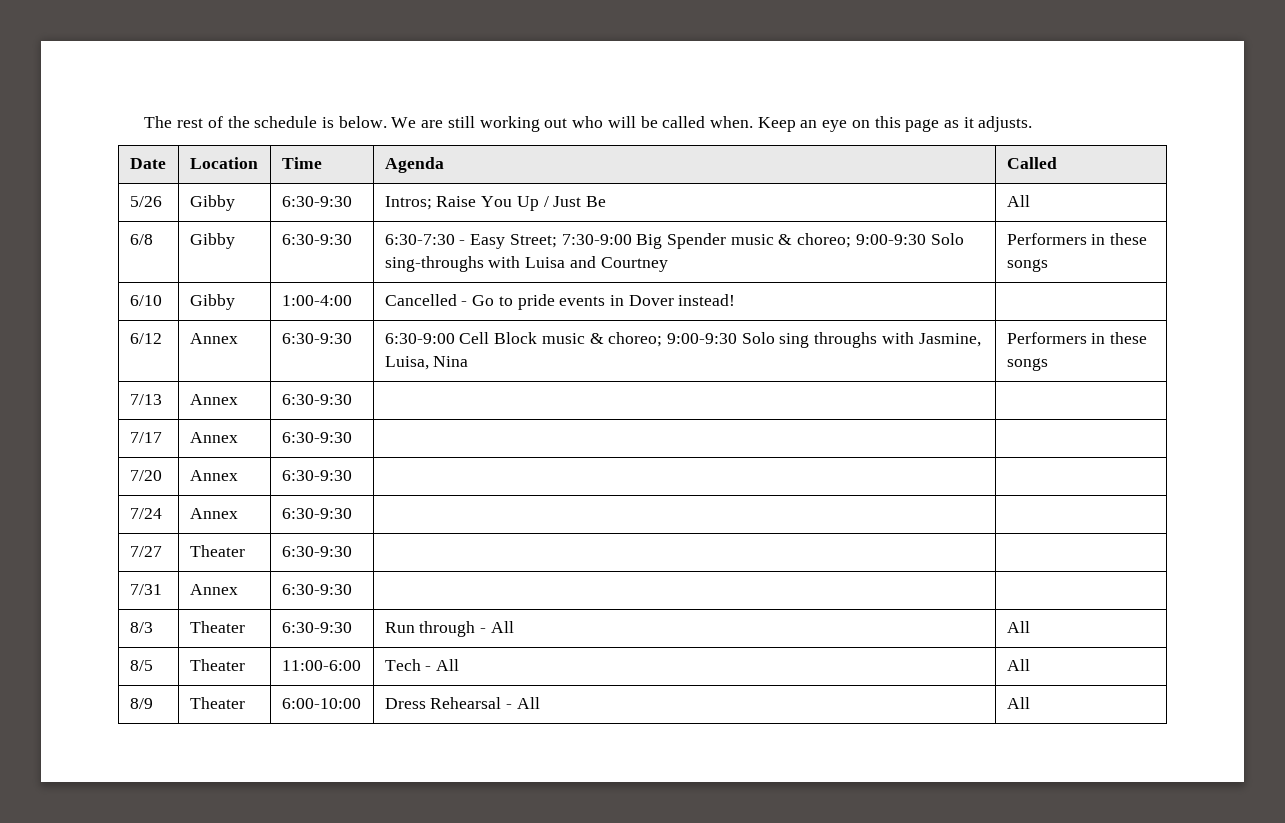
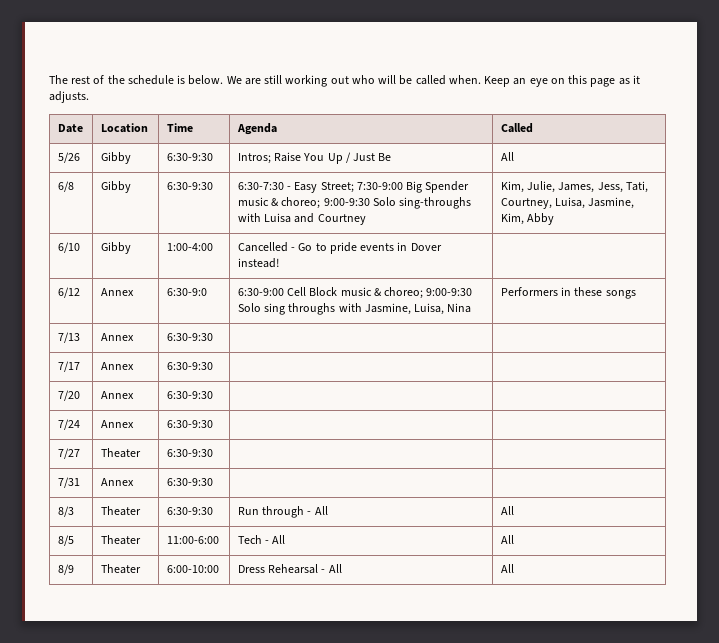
- 6/8 | Gibby | 6:30-9:30 | 6:30-7:30 - Easy Street; 7:30-9:00 Big Spender music & choreo; 9:00-9:30 Solo sing-throughs with Luisa and Courtney | Performers in these songs
+ 6/8 | Gibby | 6:30-9:30 | 6:30-7:30 - Easy Street; 7:30-9:00 Big Spender music & choreo; 9:00-9:30 Solo sing-throughs with Luisa and Courtney | Kim, Julie, James, Jess, Tati, Courtney, Luisa, Jasmine, Kim, Abby
- 6/12 | Annex | 6:30-9:30 | 6:30-9:00 Cell Block music & choreo; 9:00-9:30 Solo sing throughs with Jasmine, Luisa, Nina | Performers in these songs
+ 6/12 | Annex | 6:30-9:0 | 6:30-9:00 Cell Block music & choreo; 9:00-9:30 Solo sing throughs with Jasmine, Luisa, Nina | Performers in these songs

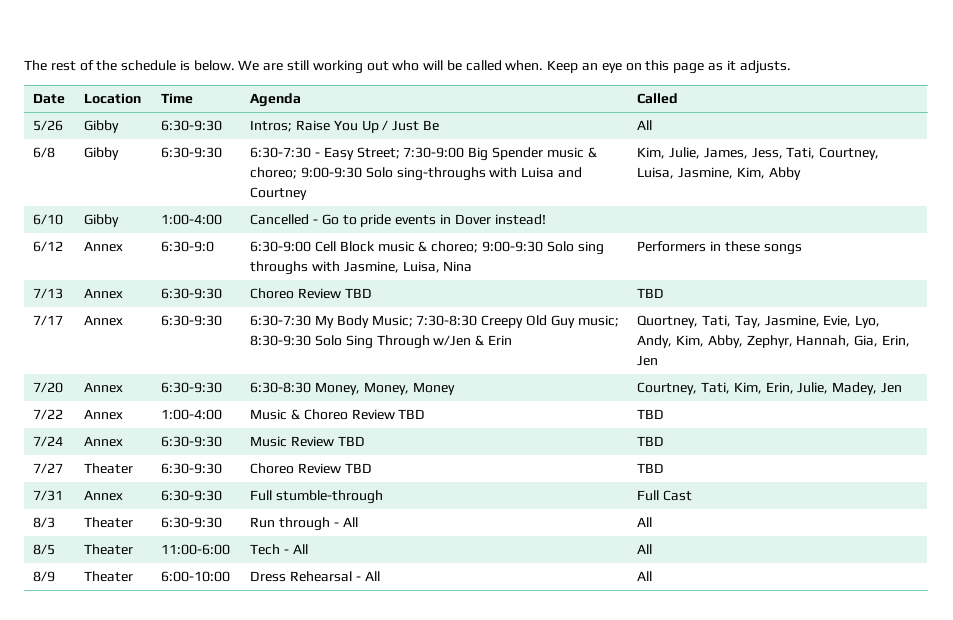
- 7/13 | Annex | 6:30-9:30 | |
+ 7/13 | Annex | 6:30-9:30 | Choreo Review TBD | TBD
- 7/17 | Annex | 6:30-9:30 | |
- 7/20 | Annex | 6:30-9:30 | |
+ 7/17 | Annex | 6:30-9:30 | 6:30-7:30 My Body Music; 7:30-8:30 Creepy Old Guy music; 8:30-9:30 Solo Sing Through w/Jen & Erin | Quortney, Tati, Tay, Jasmine, Evie, Lyo, Andy, Kim, Abby, Zephyr, Hannah, Gia, Erin, Jen
+ 7/20 | Annex | 6:30-9:30 | 6:30-8:30 Money, Money, Money | Courtney, Tati, Kim, Erin, Julie, Madey, Jen
+ 7/22 | Annex | 1:00-4:00 | Music & Choreo Review TBD | TBD
- 7/24 | Annex | 6:30-9:30 | |
+ 7/24 | Annex | 6:30-9:30 | Music Review TBD | TBD
- 7/27 | Theater | 6:30-9:30 | |
+ 7/27 | Theater | 6:30-9:30 | Choreo Review TBD | TBD
- 7/31 | Annex | 6:30-9:30 | |
+ 7/31 | Annex | 6:30-9:30 | Full stumble-through | Full Cast

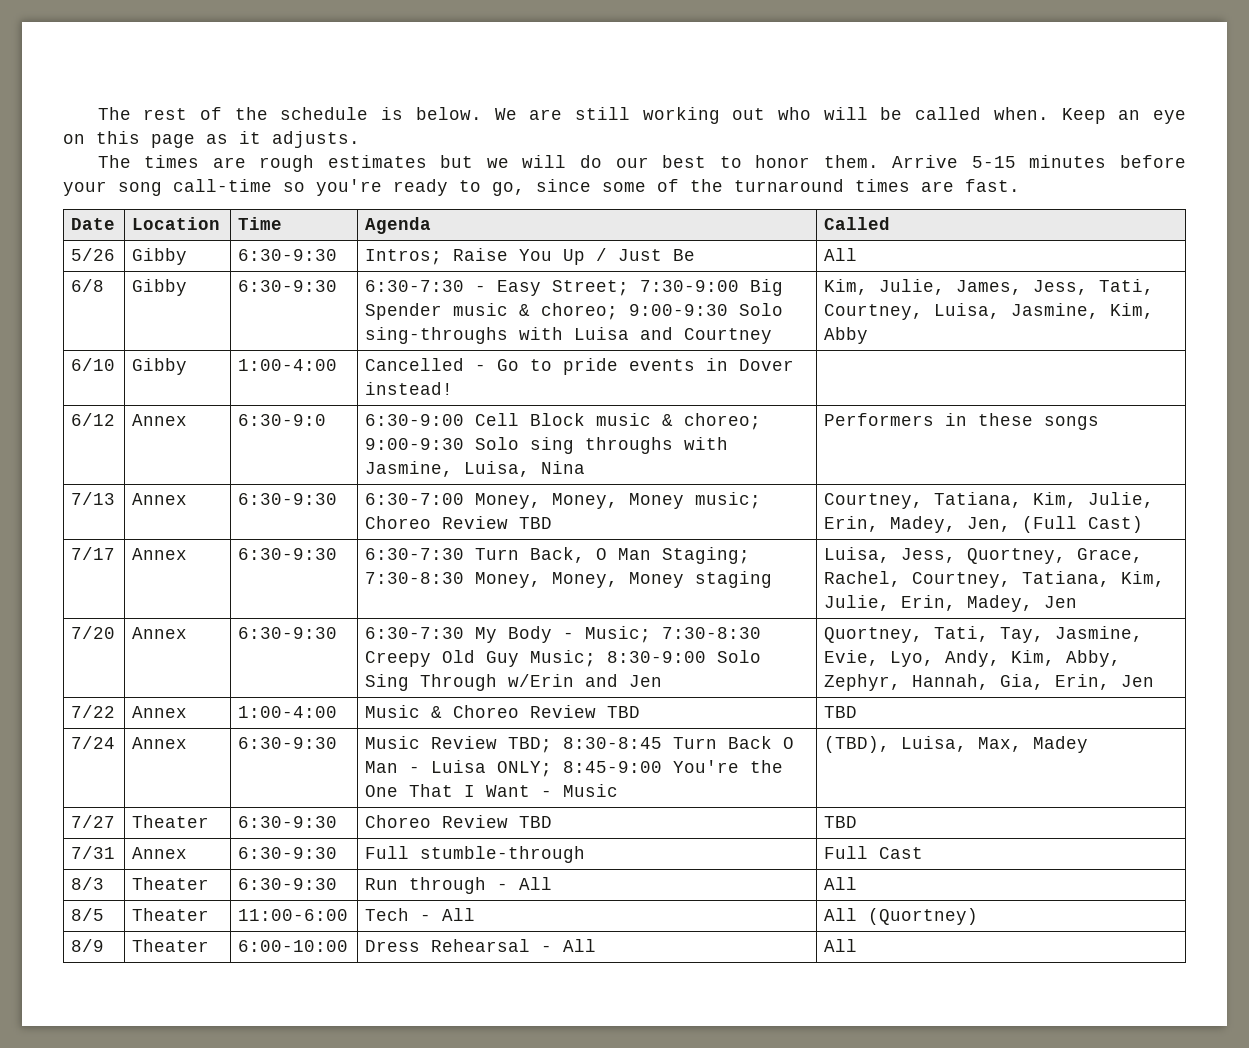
+ The times are rough estimates but we will do our best to honor them. Arrive 5-15 minutes before your song call-time so you're ready to go, since some of the turnaround times are fast.
- 7/13 | Annex | 6:30-9:30 | Choreo Review TBD | TBD
- 7/17 | Annex | 6:30-9:30 | 6:30-7:30 My Body Music; 7:30-8:30 Creepy Old Guy music; 8:30-9:30 Solo Sing Through w/Jen & Erin | Quortney, Tati, Tay, Jasmine, Evie, Lyo, Andy, Kim, Abby, Zephyr, Hannah, Gia, Erin, Jen
+ 7/13 | Annex | 6:30-9:30 | 6:30-7:00 Money, Money, Money music; Choreo Review TBD | Courtney, Tatiana, Kim, Julie, Erin, Madey, Jen, (Full Cast)
+ 7/17 | Annex | 6:30-9:30 | 6:30-7:30 Turn Back, O Man Staging; 7:30-8:30 Money, Money, Money staging | Luisa, Jess, Quortney, Grace, Rachel, Courtney, Tatiana, Kim, Julie, Erin, Madey, Jen
+ 7/20 | Annex | 6:30-9:30 | 6:30-7:30 My Body - Music; 7:30-8:30 Creepy Old Guy Music; 8:30-9:00 Solo Sing Through w/Erin and Jen | Quortney, Tati, Tay, Jasmine, Evie, Lyo, Andy, Kim, Abby, Zephyr, Hannah, Gia, Erin, Jen
- 7/20 | Annex | 6:30-9:30 | 6:30-8:30 Money, Money, Money | Courtney, Tati, Kim, Erin, Julie, Madey, Jen
- 7/24 | Annex | 6:30-9:30 | Music Review TBD | TBD
+ 7/24 | Annex | 6:30-9:30 | Music Review TBD; 8:30-8:45 Turn Back O Man - Luisa ONLY; 8:45-9:00 You're the One That I Want - Music | (TBD), Luisa, Max, Madey
- 8/5 | Theater | 11:00-6:00 | Tech - All | All
+ 8/5 | Theater | 11:00-6:00 | Tech - All | All (Quortney)

